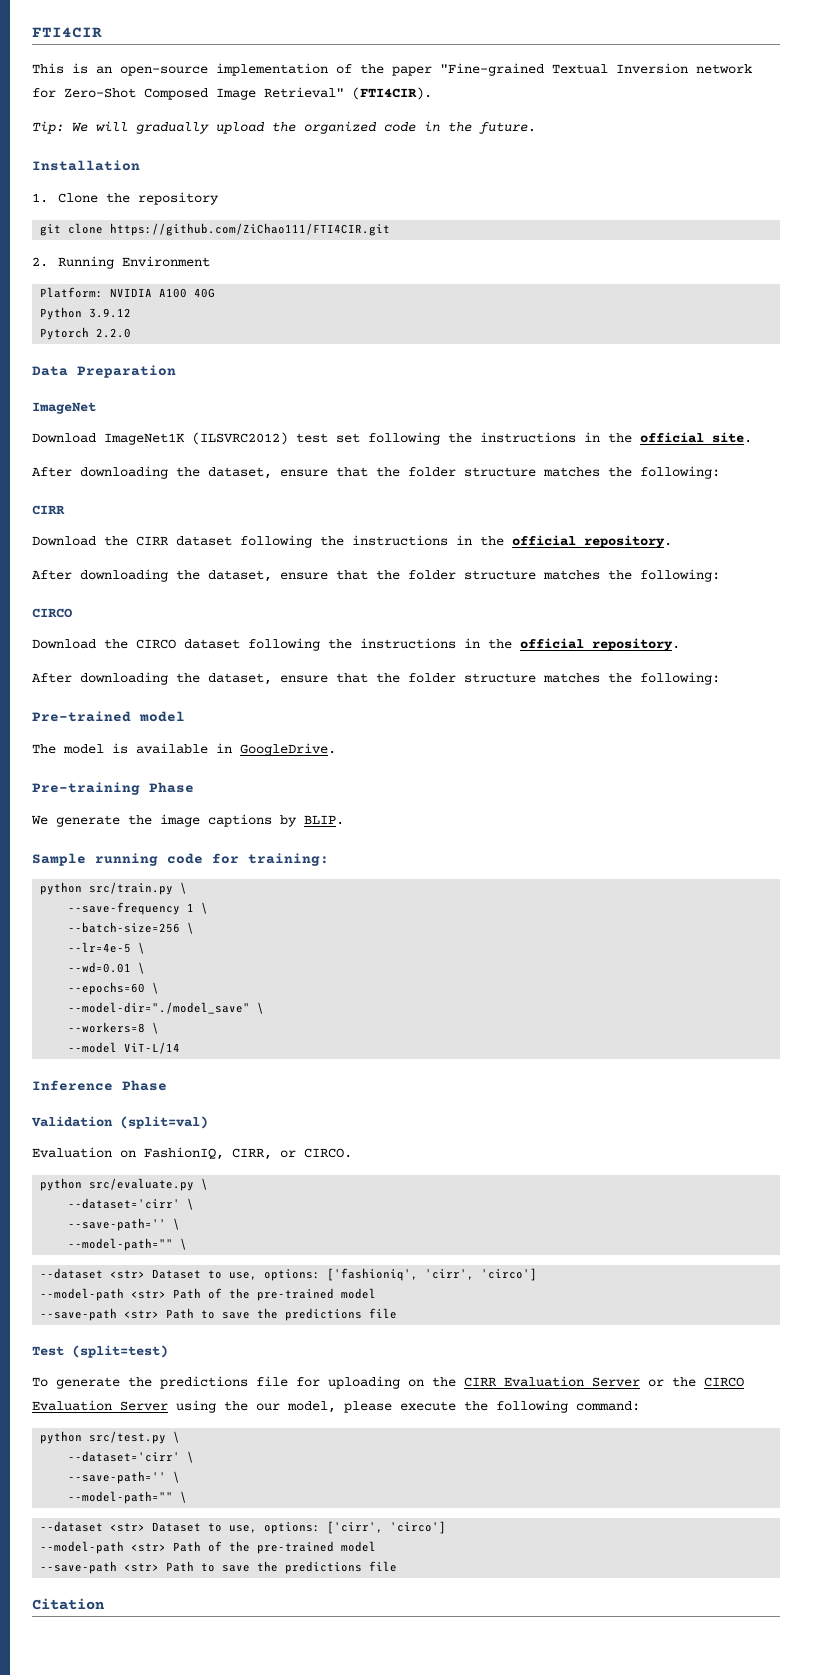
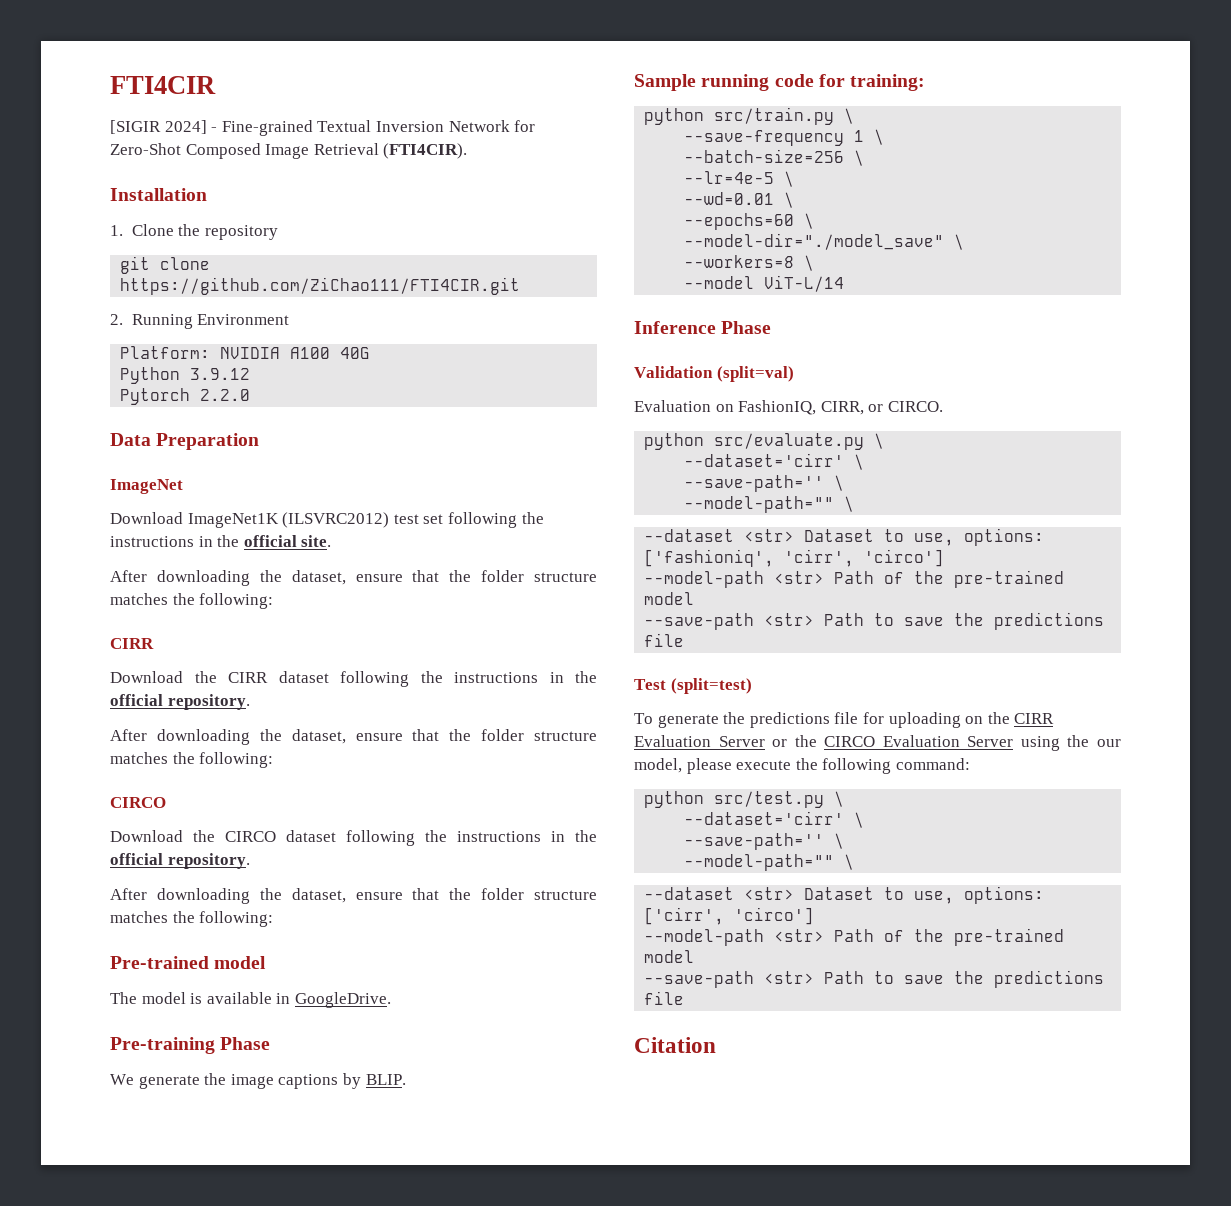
- This is an open-source implementation of the paper "Fine-grained Textual Inversion network for Zero-Shot Composed Image Retrieval" (FTI4CIR).
+ [SIGIR 2024] - Fine-grained Textual Inversion Network for Zero-Shot Composed Image Retrieval (FTI4CIR).
- Tip: We will gradually upload the organized code in the future.

